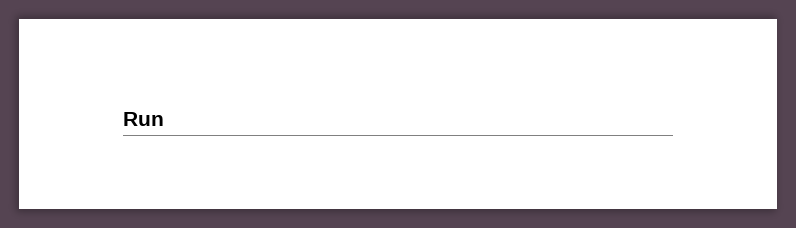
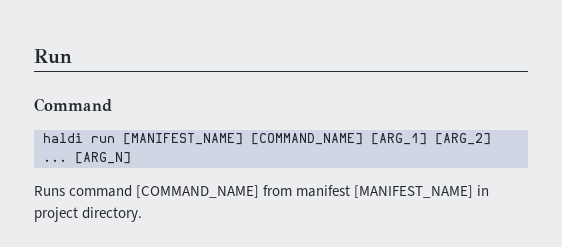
+ Command
+ haldi run [MANIFEST_NAME] [COMMAND_NAME] [ARG_1] [ARG_2] ... [ARG_N]
+ Runs command [COMMAND_NAME] from manifest [MANIFEST_NAME] in project directory.

